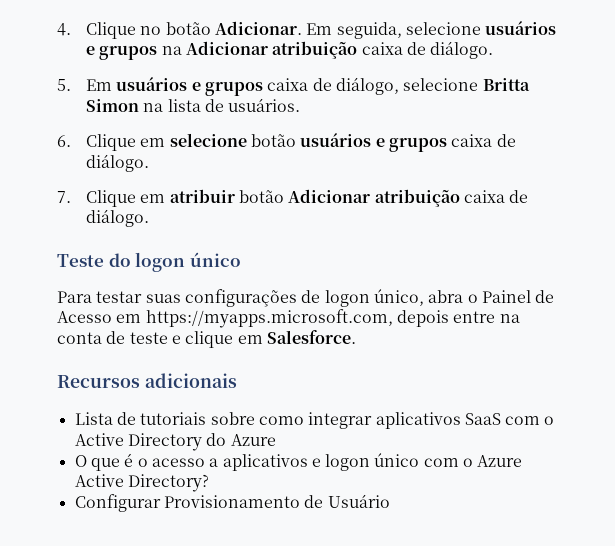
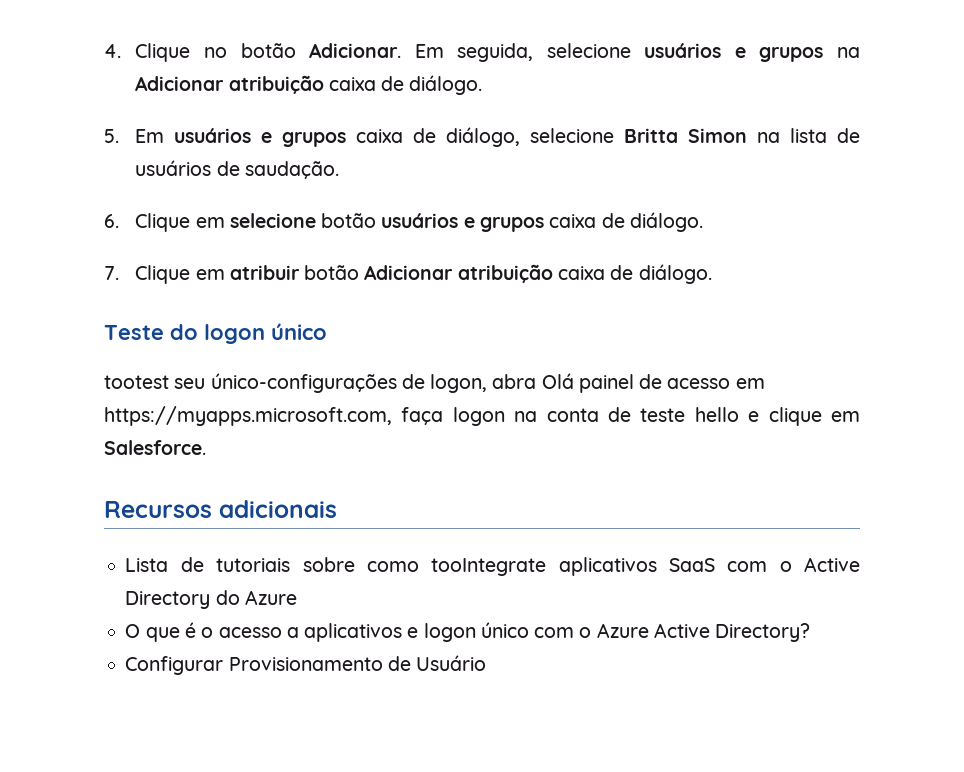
- 5. Em usuários e grupos caixa de diálogo, selecione Britta Simon na lista de usuários.
+ 5. Em usuários e grupos caixa de diálogo, selecione Britta Simon na lista de usuários de saudação.
- Para testar suas configurações de logon único, abra o Painel de Acesso em https://myapps.microsoft.com, depois entre na conta de teste e clique em Salesforce.
+ tootest seu único-configurações de logon, abra Olá painel de acesso em https://myapps.microsoft.com, faça logon na conta de teste hello e clique em Salesforce.
- Lista de tutoriais sobre como integrar aplicativos SaaS com o Active Directory do Azure
+ Lista de tutoriais sobre como tooIntegrate aplicativos SaaS com o Active Directory do Azure

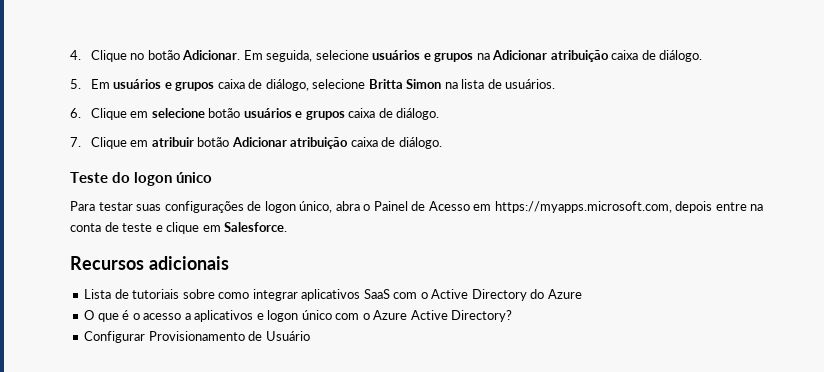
- 5. Em usuários e grupos caixa de diálogo, selecione Britta Simon na lista de usuários de saudação.
+ 5. Em usuários e grupos caixa de diálogo, selecione Britta Simon na lista de usuários.
- tootest seu único-configurações de logon, abra Olá painel de acesso em https://myapps.microsoft.com, faça logon na conta de teste hello e clique em Salesforce.
+ Para testar suas configurações de logon único, abra o Painel de Acesso em https://myapps.microsoft.com, depois entre na conta de teste e clique em Salesforce.
- Lista de tutoriais sobre como tooIntegrate aplicativos SaaS com o Active Directory do Azure
+ Lista de tutoriais sobre como integrar aplicativos SaaS com o Active Directory do Azure

